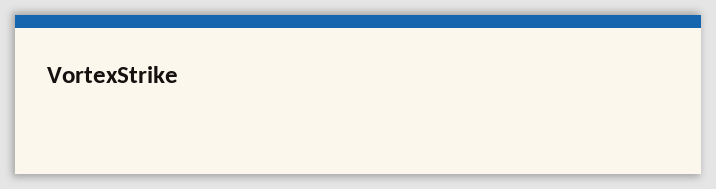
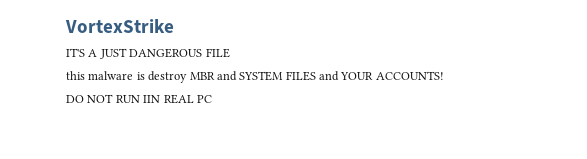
+ IT'S A JUST DANGEROUS FILE
+ this malware is destroy MBR and SYSTEM FILES and YOUR ACCOUNTS!
+ DO NOT RUN IIN REAL PC

